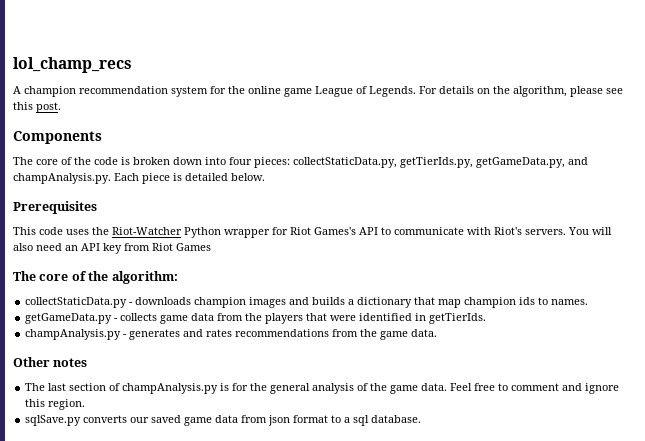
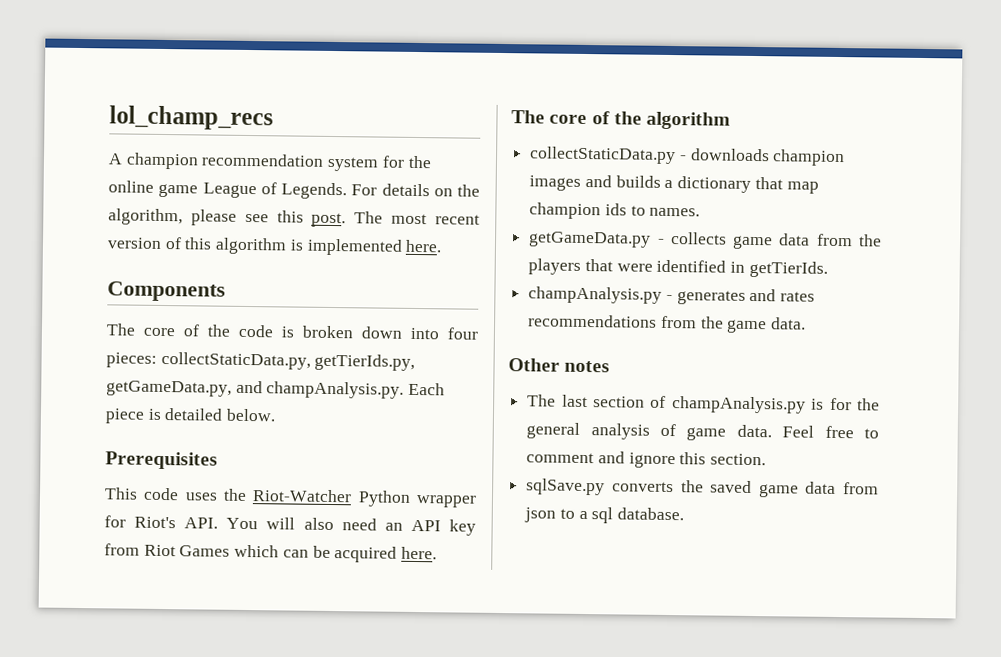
+ The most recent version of this algorithm is implemented here.
- This code uses the Riot-Watcher Python wrapper for Riot Games's API to communicate with Riot's servers. You will also need an API key from Riot Games
- The core of the algorithm:
+ This code uses the Riot-Watcher Python wrapper for Riot's API. You will also need an API key from Riot Games which can be acquired here.
+ The core of the algorithm
- The last section of champAnalysis.py is for the general analysis of the game data.
+ The last section of champAnalysis.py is for the general analysis of game data.
- Feel free to comment and ignore this region.
+ Feel free to comment and ignore this section.
- sqlSave.py converts our saved game data from json format to a sql database.
+ sqlSave.py converts the saved game data from json to a sql database.

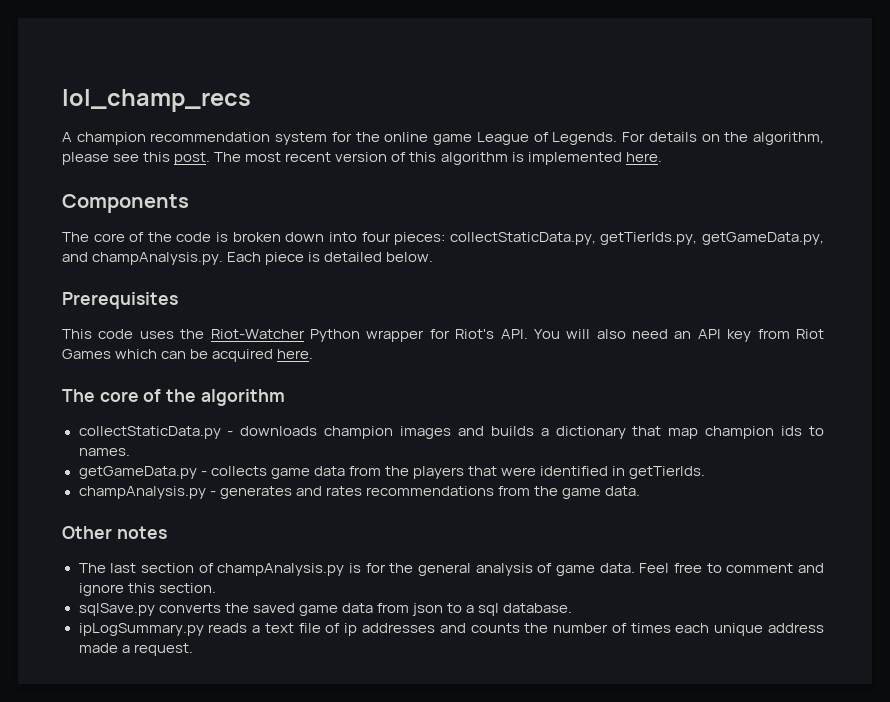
+ ipLogSummary.py reads a text file of ip addresses and counts the number of times each unique address made a request.

